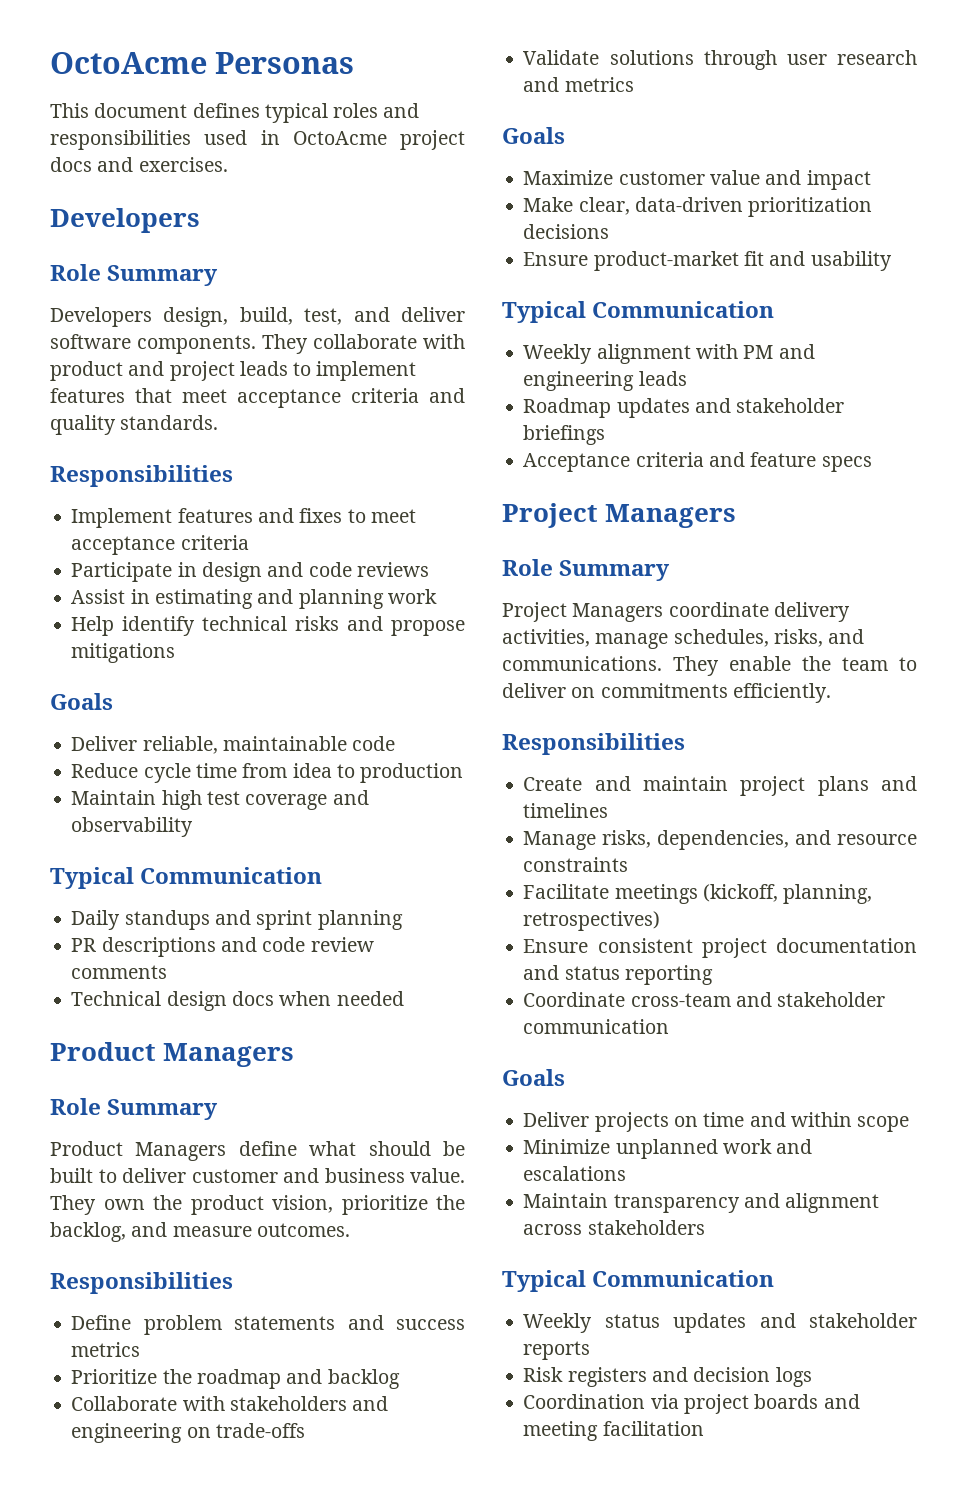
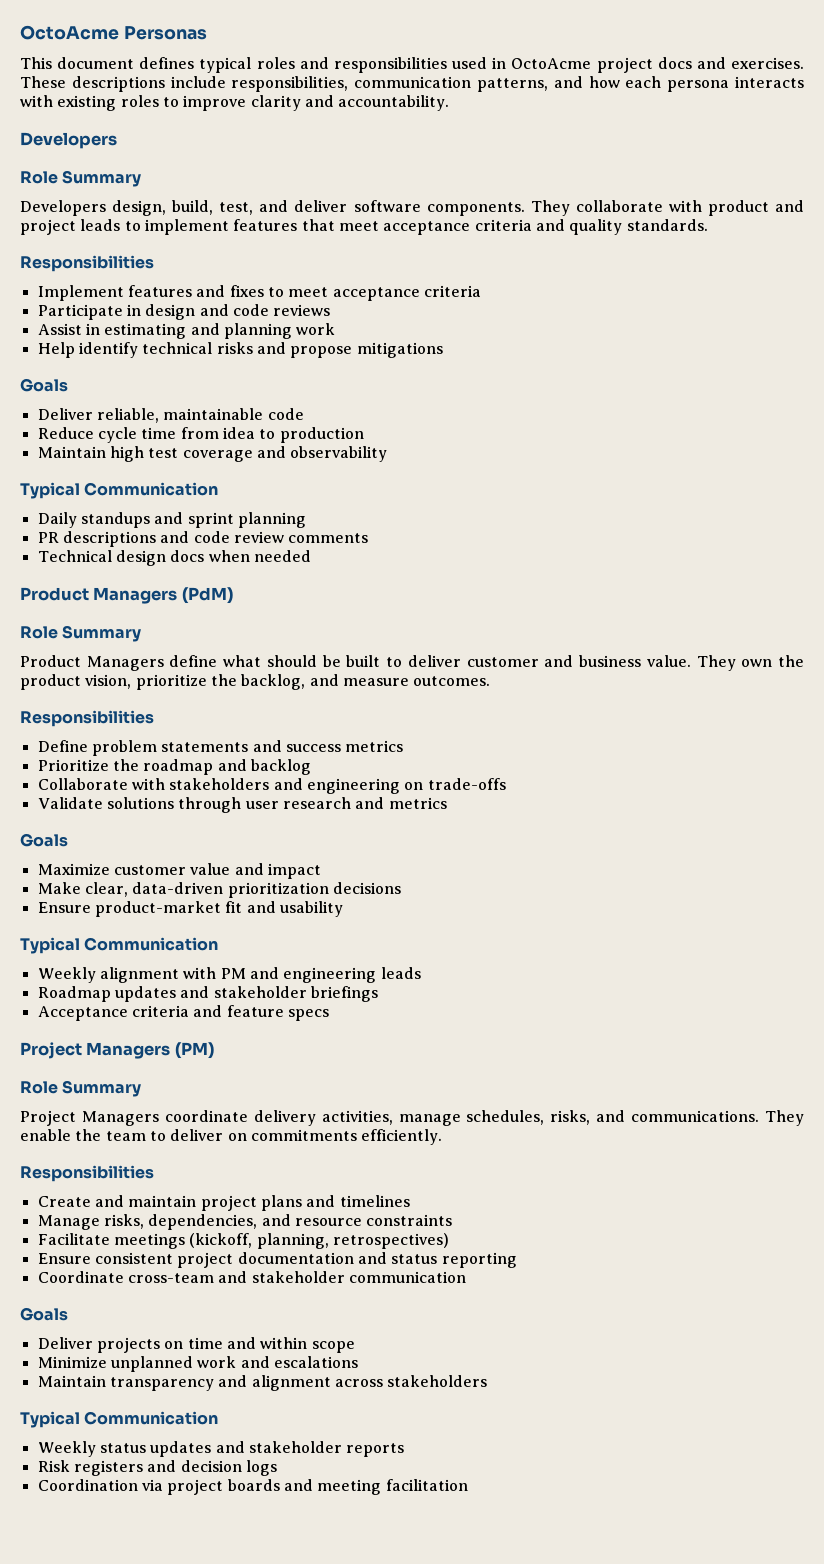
+ These descriptions include responsibilities, communication patterns, and how each persona interacts with existing roles to improve clarity and accountability.
  Technical design docs when needed
- Product Managers
+ Product Managers (PdM)
  Acceptance criteria and feature specs
- Project Managers
+ Project Managers (PM)

